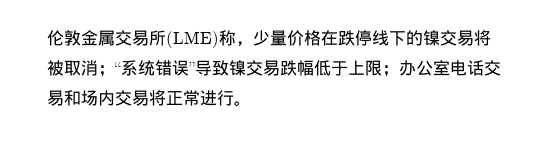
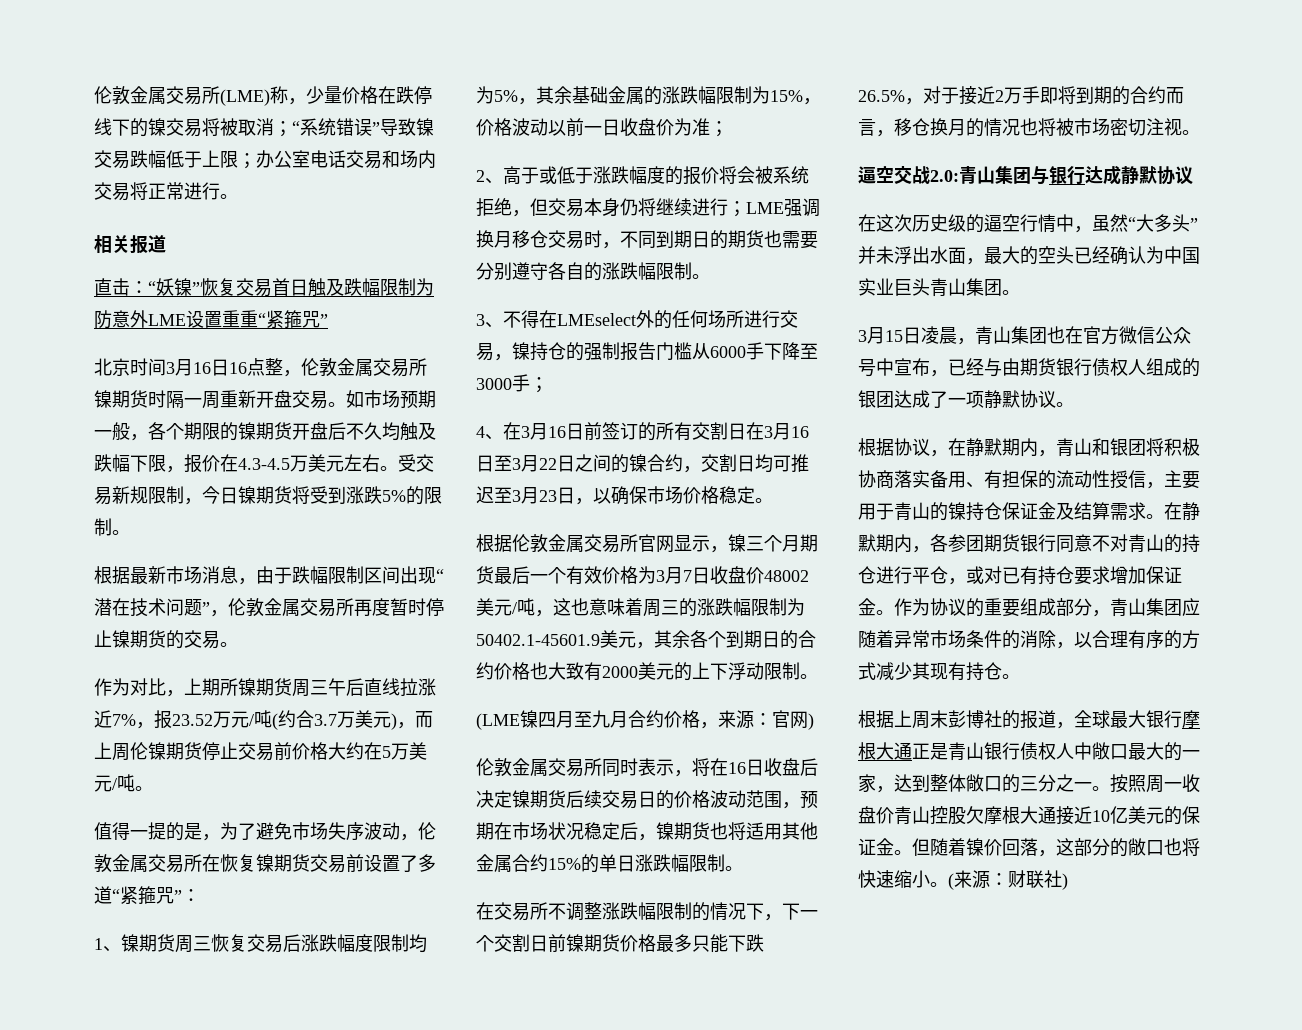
+ 相关报道
+ 直击：“妖镍”恢复交易首日触及跌幅限制为防意外LME设置重重“紧箍咒”
+ 北京时间3月16日16点整，伦敦金属交易所镍期货时隔一周重新开盘交易。如市场预期一般，各个期限的镍期货开盘后不久均触及跌幅下限，报价在4.3-4.5万美元左右。受交易新规限制，今日镍期货将受到涨跌5%的限制。
+ 根据最新市场消息，由于跌幅限制区间出现“潜在技术问题”，伦敦金属交易所再度暂时停止镍期货的交易。
+ 作为对比，上期所镍期货周三午后直线拉涨近7%，报23.52万元/吨(约合3.7万美元)，而上周伦镍期货停止交易前价格大约在5万美元/吨。
+ 值得一提的是，为了避免市场失序波动，伦敦金属交易所在恢复镍期货交易前设置了多道“紧箍咒”：
+ 1、镍期货周三恢复交易后涨跌幅度限制均为5%，其余基础金属的涨跌幅限制为15%，价格波动以前一日收盘价为准；
+ 2、高于或低于涨跌幅度的报价将会被系统拒绝，但交易本身仍将继续进行；LME强调换月移仓交易时，不同到期日的期货也需要分别遵守各自的涨跌幅限制。
+ 3、不得在LMEselect外的任何场所进行交易，镍持仓的强制报告门槛从6000手下降至3000手；
+ 4、在3月16日前签订的所有交割日在3月16日至3月22日之间的镍合约，交割日均可推迟至3月23日，以确保市场价格稳定。
+ 根据伦敦金属交易所官网显示，镍三个月期货最后一个有效价格为3月7日收盘价48002美元/吨，这也意味着周三的涨跌幅限制为50402.1-45601.9美元，其余各个到期日的合约价格也大致有2000美元的上下浮动限制。
+ (LME镍四月至九月合约价格，来源：官网)
+ 伦敦金属交易所同时表示，将在16日收盘后决定镍期货后续交易日的价格波动范围，预期在市场状况稳定后，镍期货也将适用其他金属合约15%的单日涨跌幅限制。
+ 在交易所不调整涨跌幅限制的情况下，下一个交割日前镍期货价格最多只能下跌26.5%，对于接近2万手即将到期的合约而言，移仓换月的情况也将被市场密切注视。
+ 逼空交战2.0:青山集团与银行达成静默协议
+ 在这次历史级的逼空行情中，虽然“大多头”并未浮出水面，最大的空头已经确认为中国实业巨头青山集团。
+ 3月15日凌晨，青山集团也在官方微信公众号中宣布，已经与由期货银行债权人组成的银团达成了一项静默协议。
+ 根据协议，在静默期内，青山和银团将积极协商落实备用、有担保的流动性授信，主要用于青山的镍持仓保证金及结算需求。在静默期内，各参团期货银行同意不对青山的持仓进行平仓，或对已有持仓要求增加保证金。作为协议的重要组成部分，青山集团应随着异常市场条件的消除，以合理有序的方式减少其现有持仓。
+ 根据上周末彭博社的报道，全球最大银行摩根大通正是青山银行债权人中敞口最大的一家，达到整体敞口的三分之一。按照周一收盘价青山控股欠摩根大通接近10亿美元的保证金。但随着镍价回落，这部分的敞口也将快速缩小。(来源：财联社)

